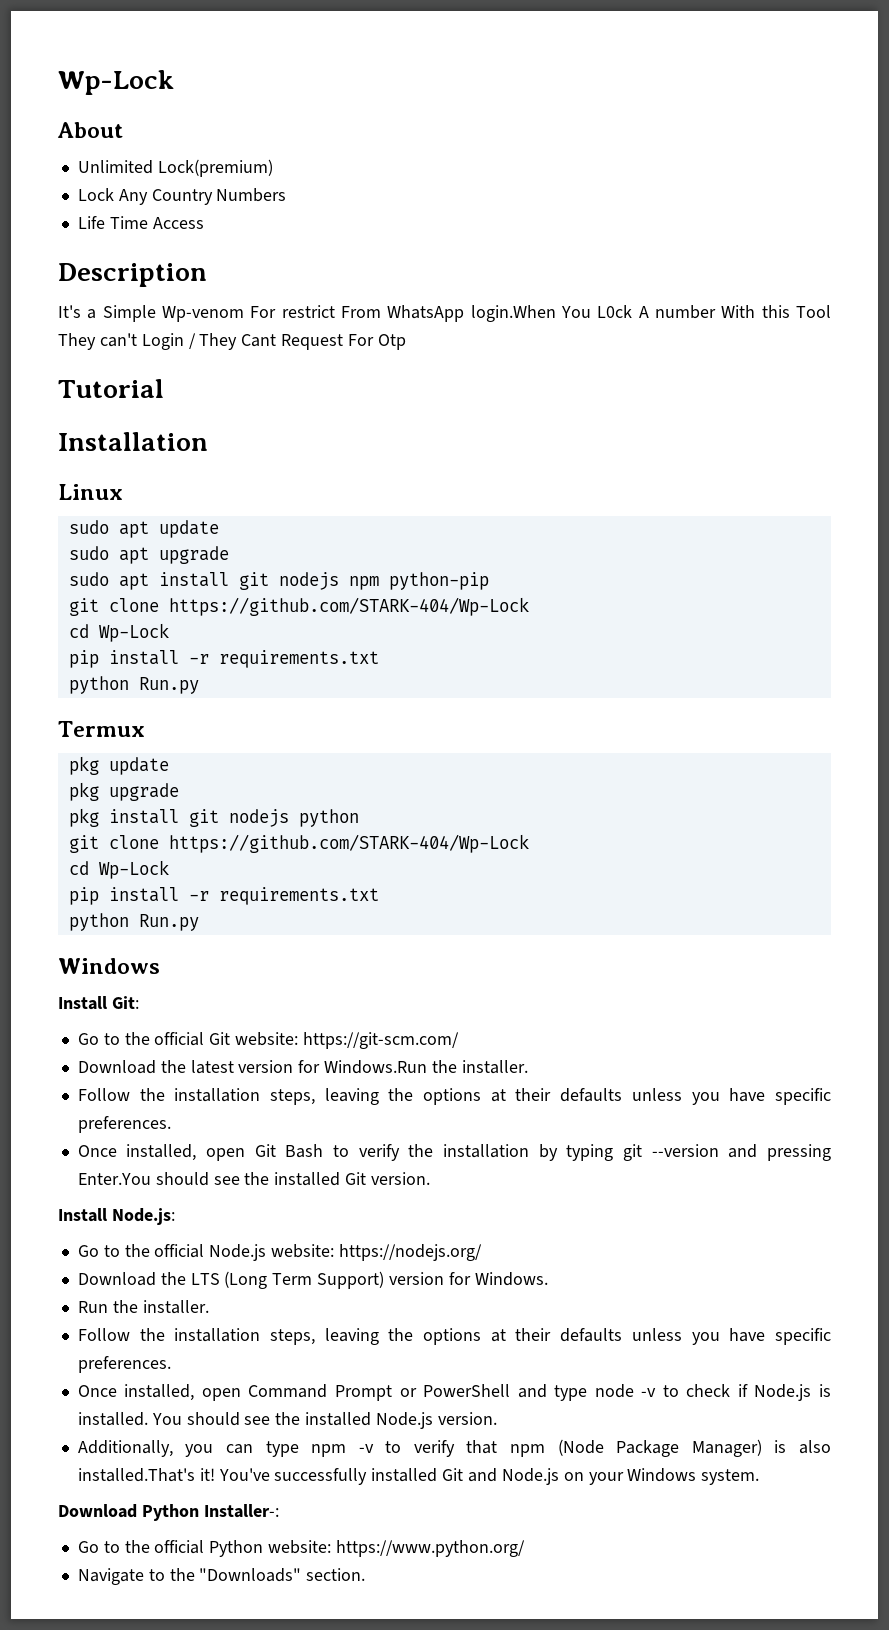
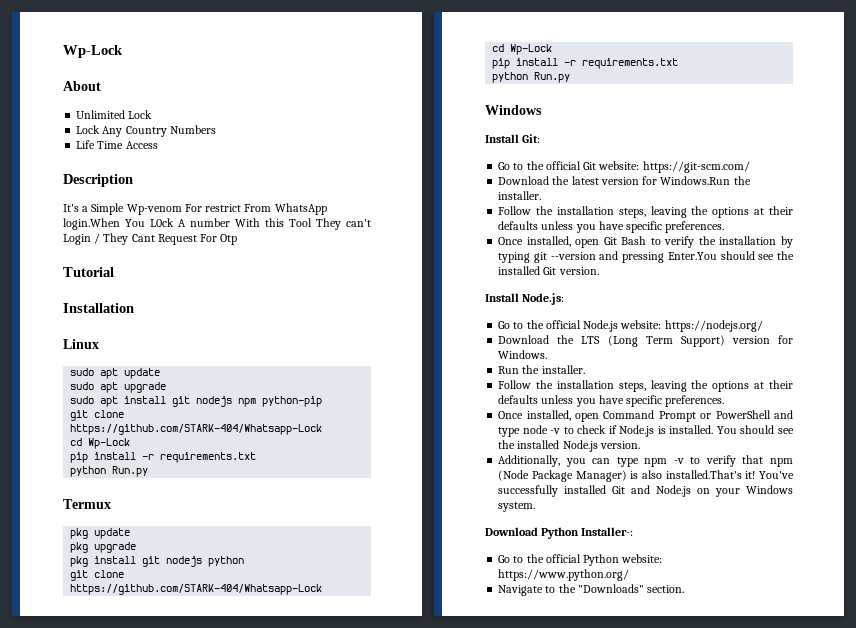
- Unlimited Lock(premium)
+ Unlimited Lock
  sudo apt install git nodejs npm python-pip
- git clone https://github.com/STARK-404/Wp-Lock
+ git clone https://github.com/STARK-404/Whatsapp-Lock
  pkg install git nodejs python
- git clone https://github.com/STARK-404/Wp-Lock
+ git clone https://github.com/STARK-404/Whatsapp-Lock

